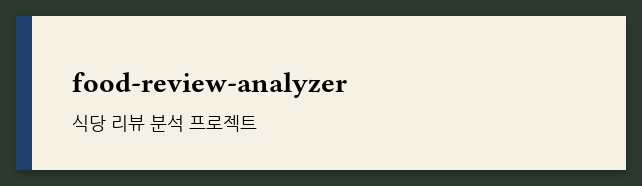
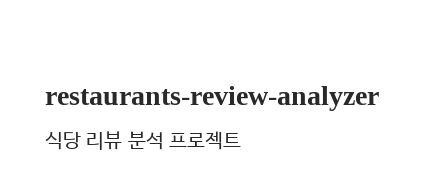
- food-review-analyzer
+ restaurants-review-analyzer

